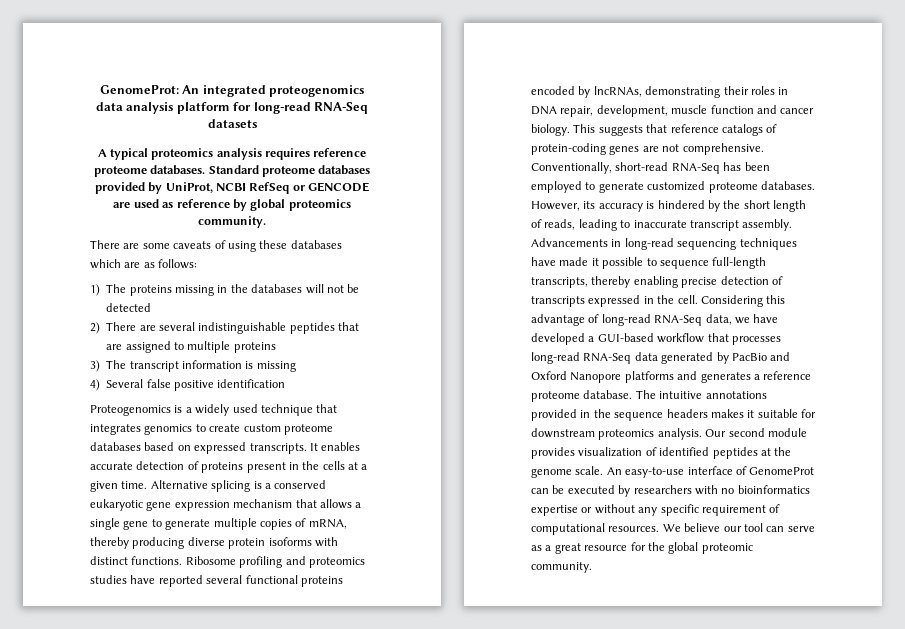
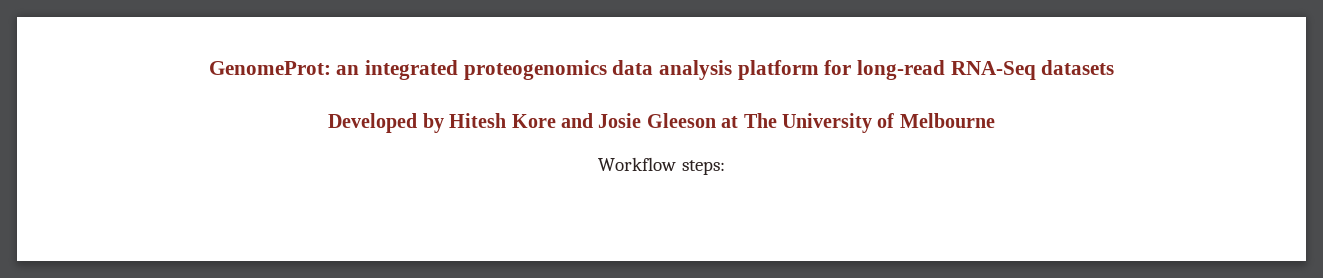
- GenomeProt: An integrated proteogenomics data analysis platform for long-read RNA-Seq datasets
+ GenomeProt: an integrated proteogenomics data analysis platform for long-read RNA-Seq datasets
- A typical proteomics analysis requires reference proteome databases. Standard proteome databases provided by UniProt, NCBI RefSeq or GENCODE are used as reference by global proteomics community.
- There are some caveats of using these databases which are as follows:
- 1) The proteins missing in the databases will not be detected
- 2) There are several indistinguishable peptides that are assigned to multiple proteins
- 3) The transcript information is missing
- 4) Several false positive identification
- Proteogenomics is a widely used technique that integrates genomics to create custom proteome databases based on expressed transcripts. It enables accurate detection of proteins present in the cells at a given time. Alternative splicing is a conserved eukaryotic gene expression mechanism that allows a single gene to generate multiple copies of mRNA, thereby producing diverse protein isoforms with distinct functions. Ribosome profiling and proteomics studies have reported several functional proteins encoded by lncRNAs, demonstrating their roles in DNA repair, development, muscle function and cancer biology. This suggests that reference catalogs of protein-coding genes are not comprehensive. Conventionally, short-read RNA-Seq has been employed to generate customized proteome databases. However, its accuracy is hindered by the short length of reads, leading to inaccurate transcript assembly. Advancements in long-read sequencing techniques have made it possible to sequence full-length transcripts, thereby enabling precise detection of transcripts expressed in the cell. Considering this advantage of long-read RNA-Seq data, we have developed a GUI-based workflow that processes long-read RNA-Seq data generated by PacBio and Oxford Nanopore platforms and generates a reference proteome database. The intuitive annotations provided in the sequence headers makes it suitable for downstream proteomics analysis. Our second module provides visualization of identified peptides at the genome scale. An easy-to-use interface of GenomeProt can be executed by researchers with no bioinformatics expertise or without any specific requirement of computational resources. We believe our tool can serve as a great resource for the global proteomic community.
+ Developed by Hitesh Kore and Josie Gleeson at The University of Melbourne
+ Workflow steps:

